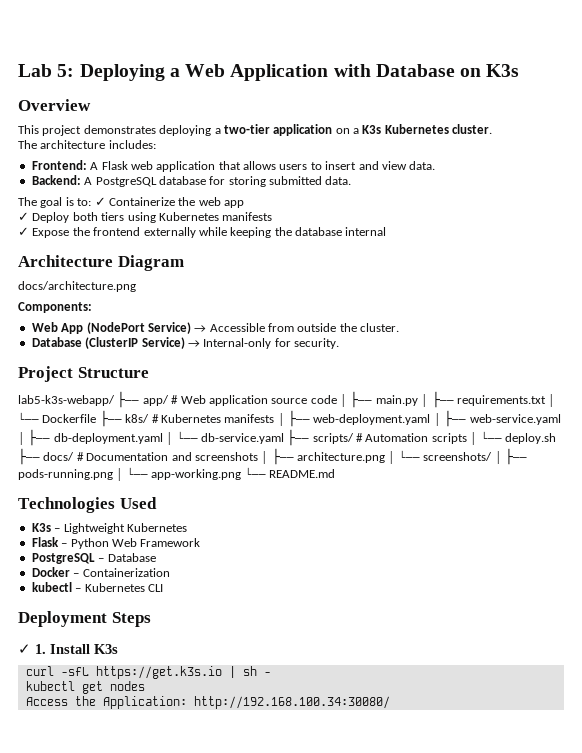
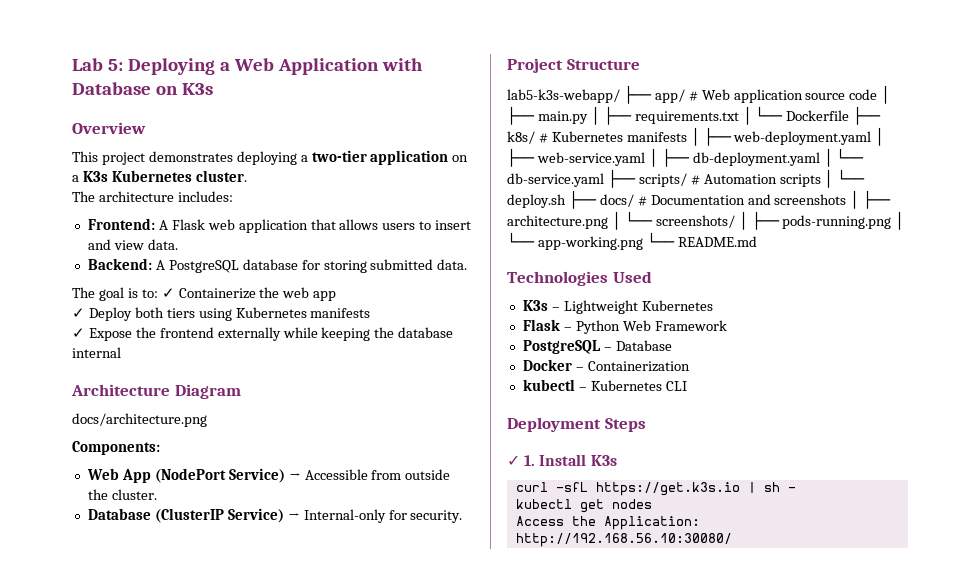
- Access the Application: http://192.168.100.34:30080/
+ Access the Application: http://192.168.56.10:30080/

